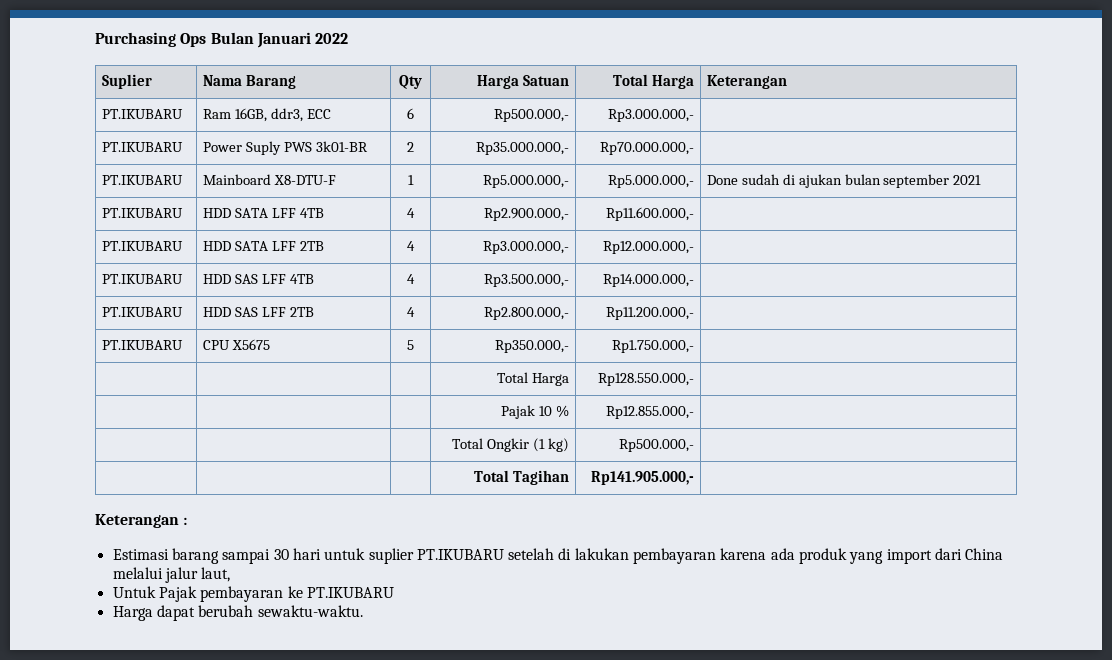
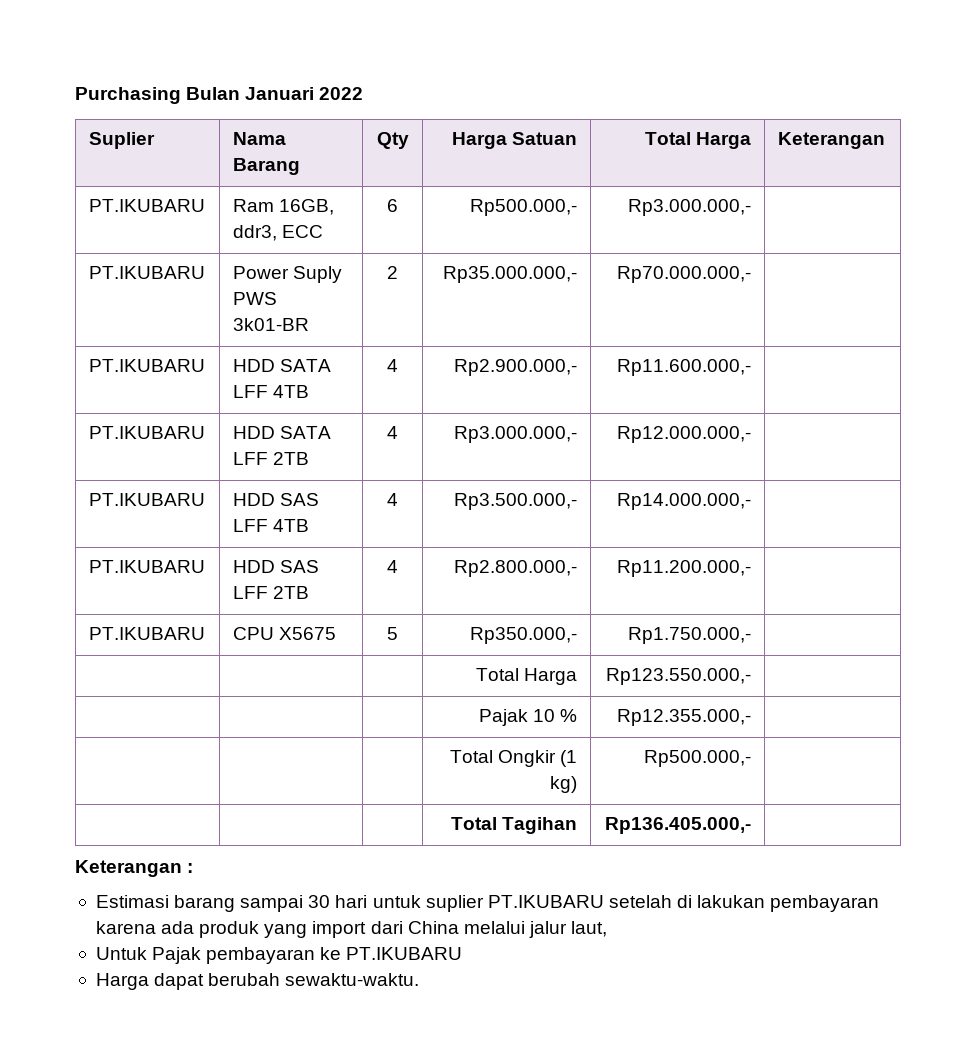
- Purchasing Ops Bulan Januari 2022
+ Purchasing Bulan Januari 2022
- PT.IKUBARU | Mainboard X8-DTU-F | 1 | Rp5.000.000,- | Rp5.000.000,- | Done sudah di ajukan bulan september 2021
- | | | Total Harga | Rp128.550.000,- |
+ | | | Total Harga | Rp123.550.000,- |
- | | | Pajak 10 % | Rp12.855.000,- |
+ | | | Pajak 10 % | Rp12.355.000,- |
- | | | Total Tagihan | Rp141.905.000,- |
+ | | | Total Tagihan | Rp136.405.000,- |

